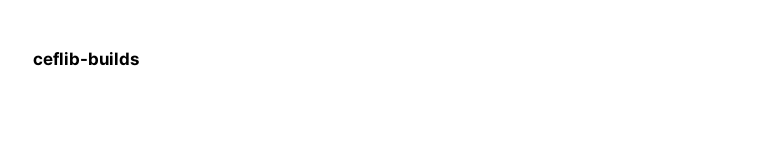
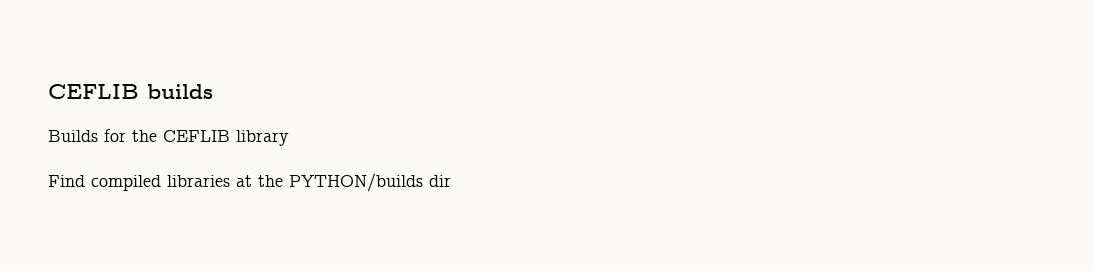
- ceflib-builds
+ CEFLIB builds
+ Builds for the CEFLIB library
+ Find compiled libraries at the PYTHON/builds dir

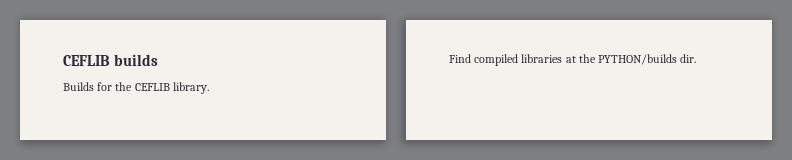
- Builds for the CEFLIB library
+ Builds for the CEFLIB library.
- Find compiled libraries at the PYTHON/builds dir
+ Find compiled libraries at the PYTHON/builds dir.

